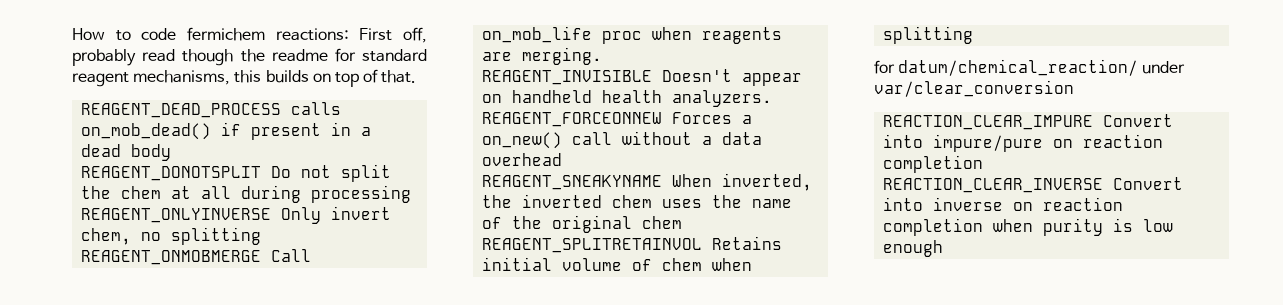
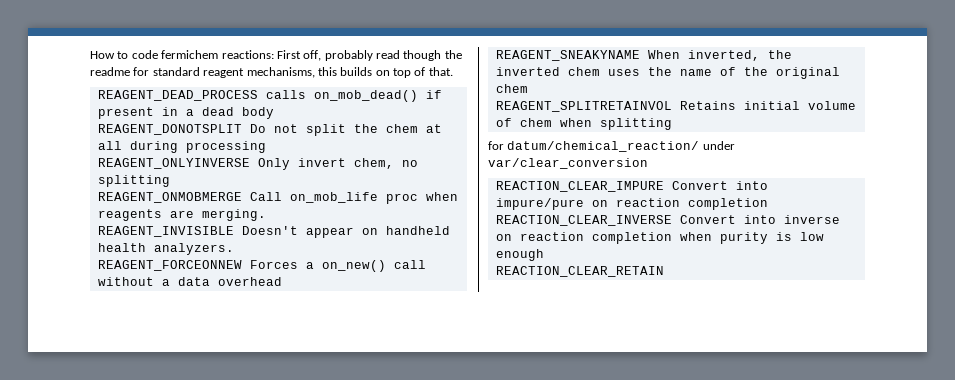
+ REACTION_CLEAR_RETAIN

